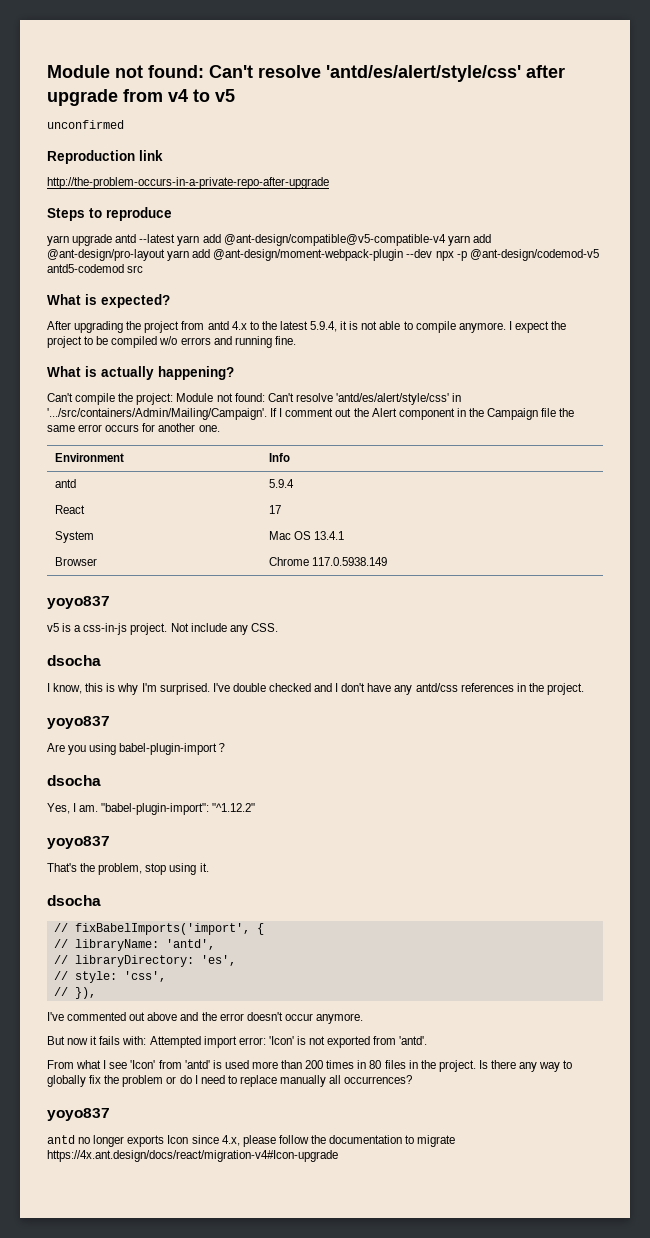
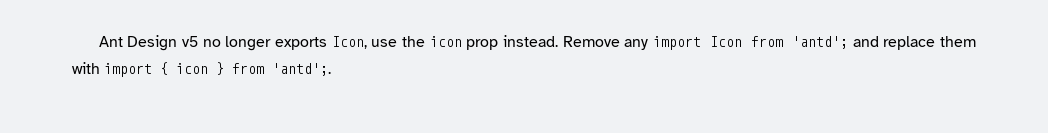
- Module not found: Can't resolve 'antd/es/alert/style/css' after upgrade from v4 to v5
- unconfirmed
- Reproduction link
- http://the-problem-occurs-in-a-private-repo-after-upgrade
- Steps to reproduce
- yarn upgrade antd --latest yarn add @ant-design/compatible@v5-compatible-v4 yarn add @ant-design/pro-layout yarn add @ant-design/moment-webpack-plugin --dev npx -p @ant-design/codemod-v5 antd5-codemod src
- What is expected?
- After upgrading the project from antd 4.x to the latest 5.9.4, it is not able to compile anymore. I expect the project to be compiled w/o errors and running fine.
- What is actually happening?
- Can't compile the project: Module not found: Can't resolve 'antd/es/alert/style/css' in '.../src/containers/Admin/Mailing/Campaign'. If I comment out the Alert component in the Campaign file the same error occurs for another one.
- Environment | Info
- antd | 5.9.4
- React | 17
- System | Mac OS 13.4.1
- Browser | Chrome 117.0.5938.149
- yoyo837
- v5 is a css-in-js project. Not include any CSS.
- dsocha
- I know, this is why I'm surprised. I've double checked and I don't have any antd/css references in the project.
- yoyo837
- Are you using babel-plugin-import？
- dsocha
- Yes, I am. "babel-plugin-import": "^1.12.2"
- yoyo837
- That's the problem, stop using it.
- dsocha
- // fixBabelImports('import', {
- // libraryName: 'antd',
- // libraryDirectory: 'es',
- // style: 'css',
- // }),
- I've commented out above and the error doesn't occur anymore.
- But now it fails with: Attempted import error: 'Icon' is not exported from 'antd'.
- From what I see 'Icon' from 'antd' is used more than 200 times in 80 files in the project. Is there any way to globally fix the problem or do I need to replace manually all occurrences?
- yoyo837
- antd no longer exports Icon since 4.x, please follow the documentation to migrate https://4x.ant.design/docs/react/migration-v4#Icon-upgrade
+ Ant Design v5 no longer exports Icon, use the icon prop instead. Remove any import Icon from 'antd'; and replace them with import { icon } from 'antd';.

